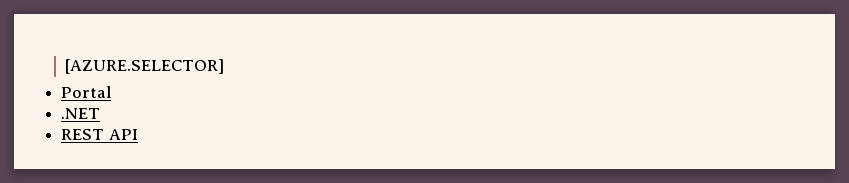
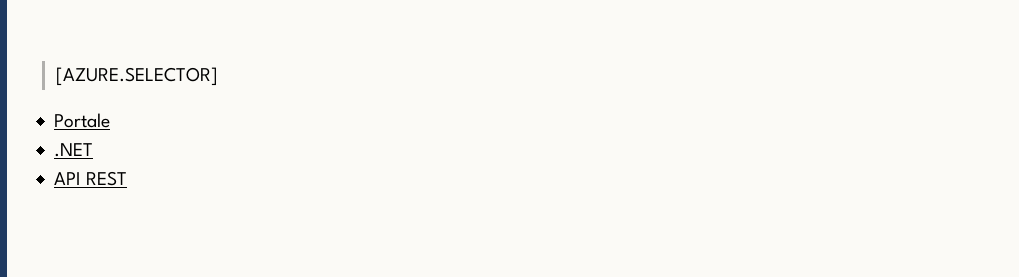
- Portal
+ Portale
- REST API
+ API REST

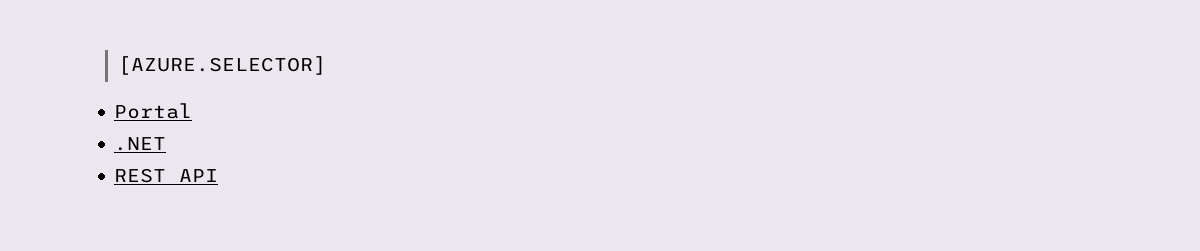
- Portale
+ Portal
- API REST
+ REST API

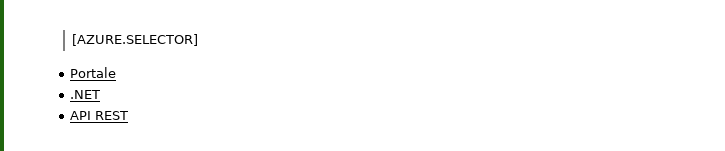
- Portal
+ Portale
- REST API
+ API REST

